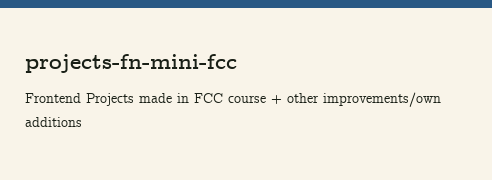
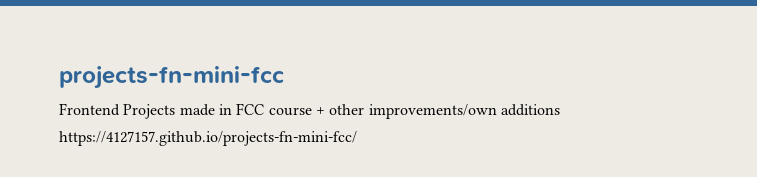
+ https://4127157.github.io/projects-fn-mini-fcc/

